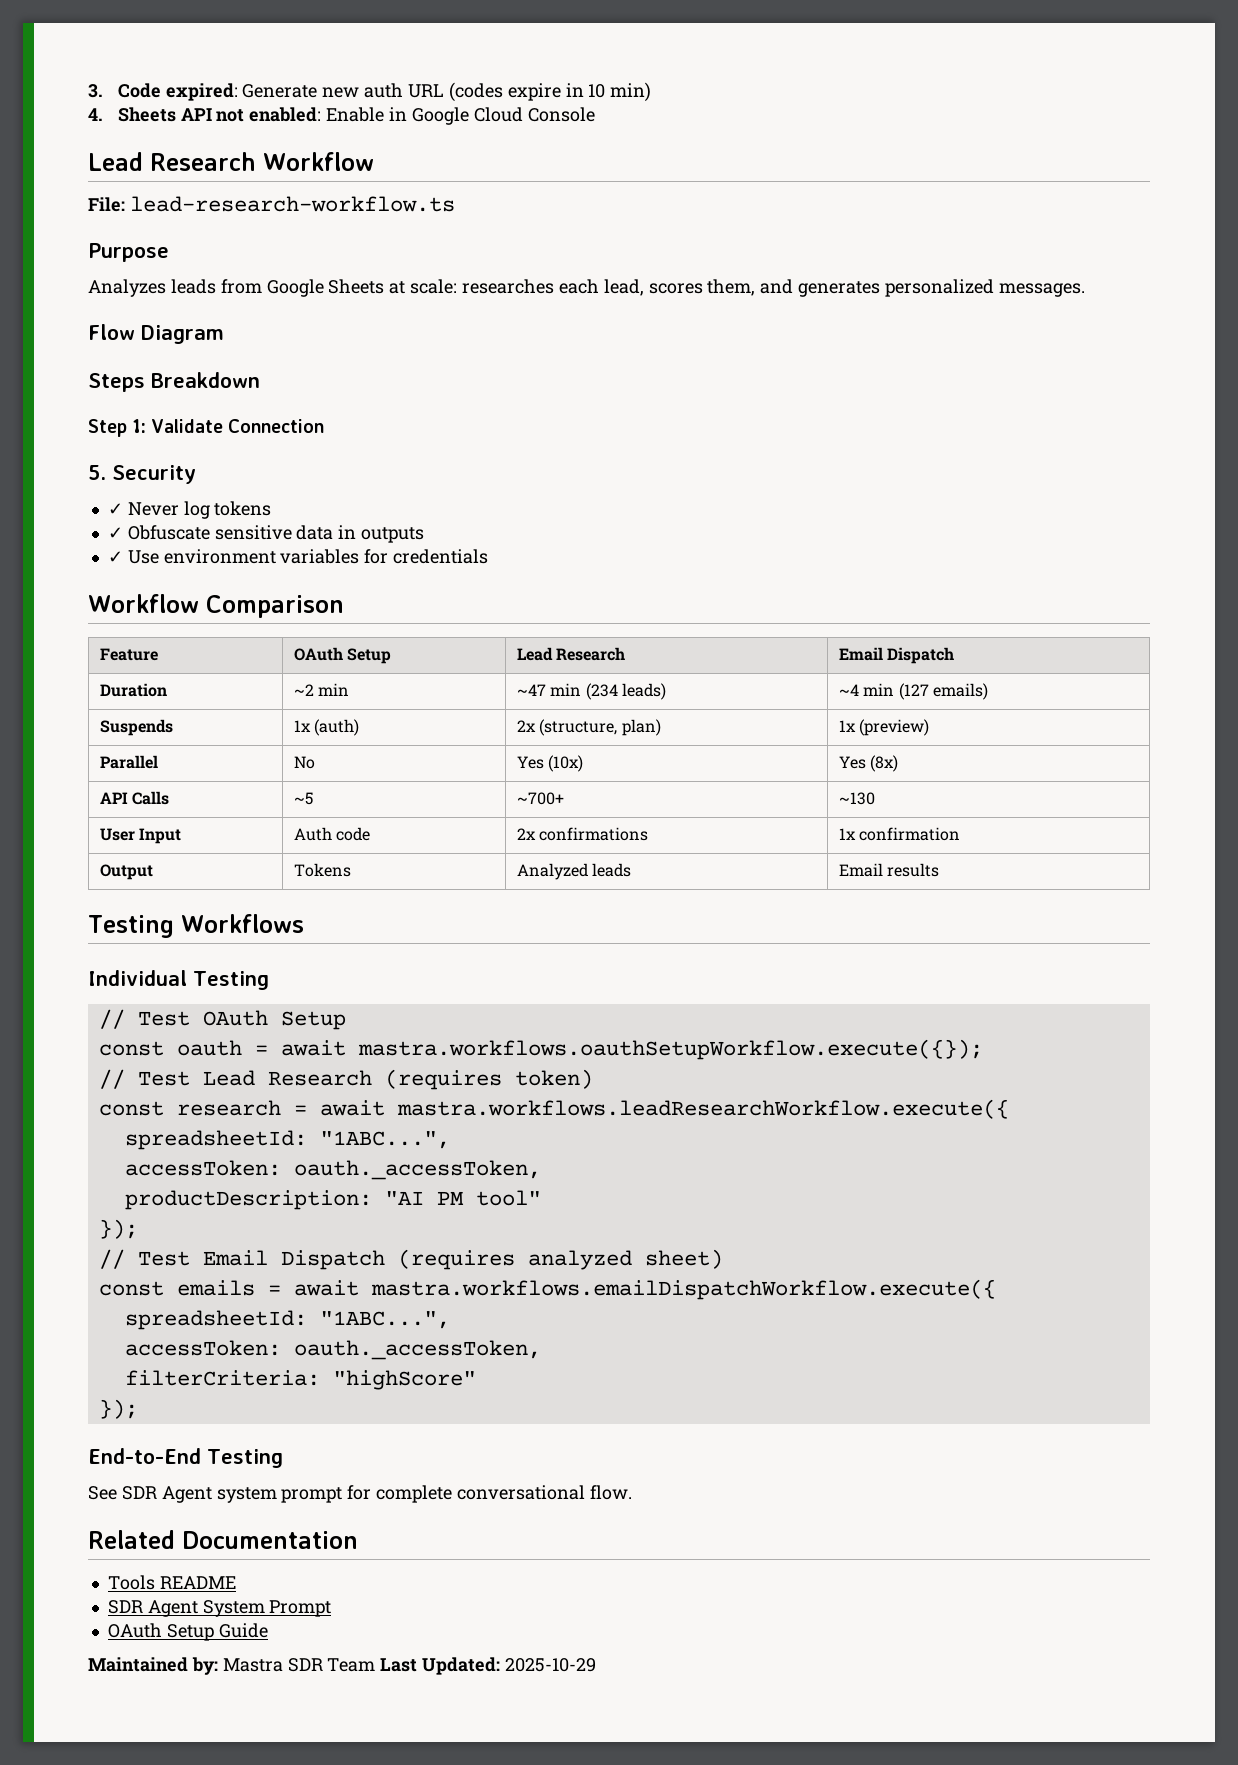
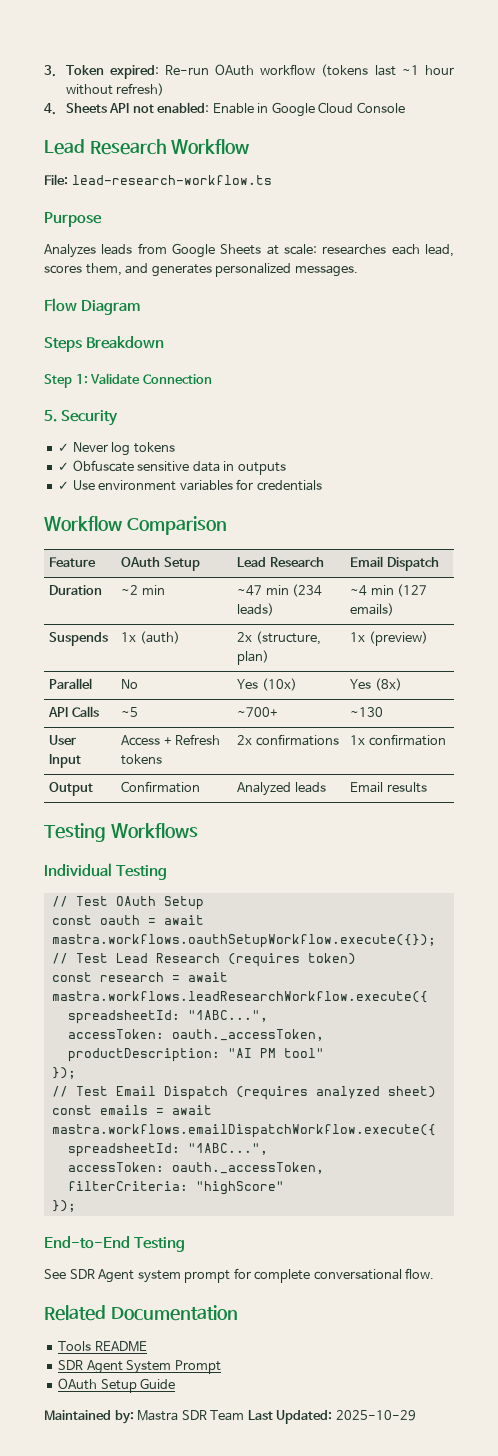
- 3. Code expired: Generate new auth URL (codes expire in 10 min)
+ 3. Token expired: Re-run OAuth workflow (tokens last ~1 hour without refresh)
- User Input | Auth code | 2x confirmations | 1x confirmation
+ User Input | Access + Refresh tokens | 2x confirmations | 1x confirmation
- Output | Tokens | Analyzed leads | Email results
+ Output | Confirmation | Analyzed leads | Email results

